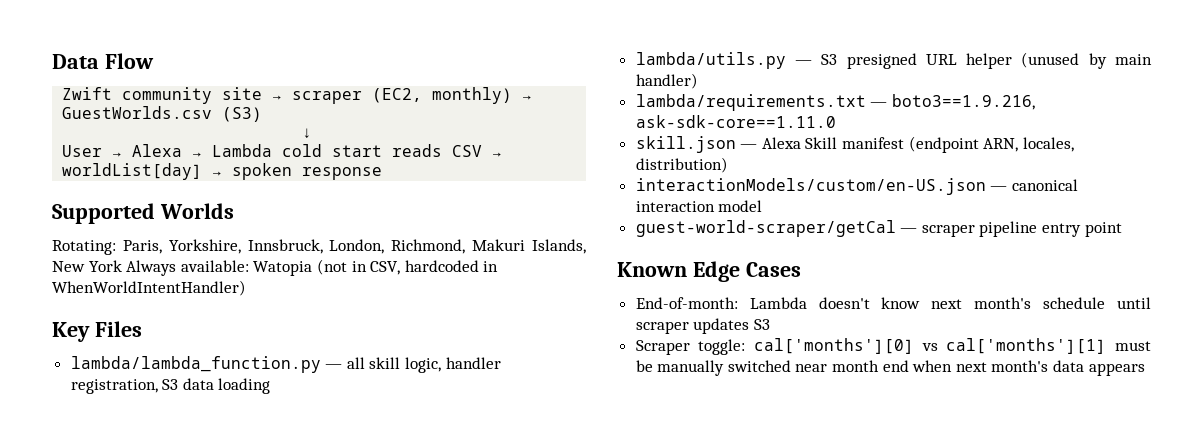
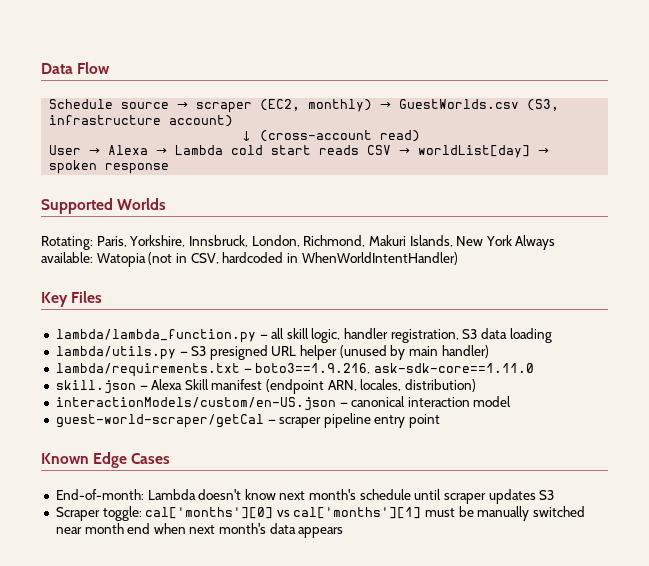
- Zwift community site → scraper (EC2, monthly) → GuestWorlds.csv (S3)
+ Schedule source → scraper (EC2, monthly) → GuestWorlds.csv (S3, infrastructure account)
- ↓
+ ↓ (cross-account read)

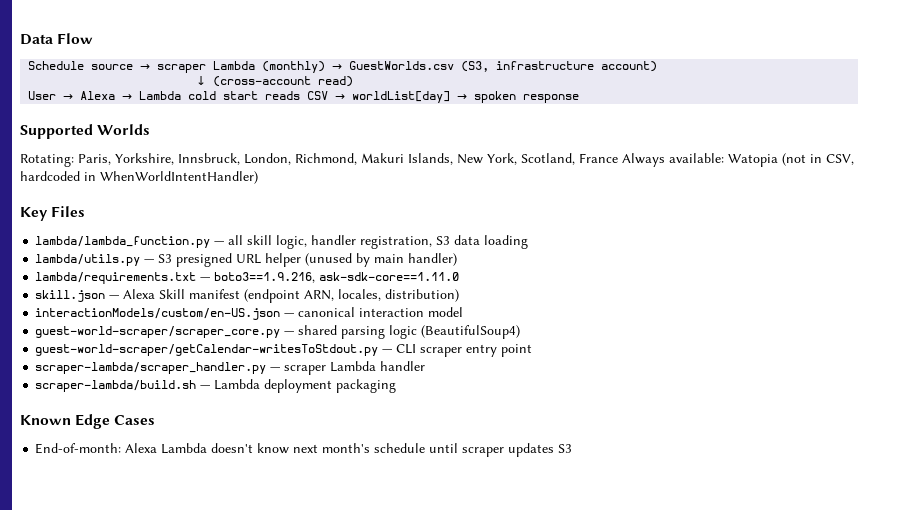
- Schedule source → scraper (EC2, monthly) → GuestWorlds.csv (S3, infrastructure account)
+ Schedule source → scraper Lambda (monthly) → GuestWorlds.csv (S3, infrastructure account)
- Rotating: Paris, Yorkshire, Innsbruck, London, Richmond, Makuri Islands, New York Always available: Watopia (not in CSV, hardcoded in WhenWorldIntentHandler)
+ Rotating: Paris, Yorkshire, Innsbruck, London, Richmond, Makuri Islands, New York, Scotland, France Always available: Watopia (not in CSV, hardcoded in WhenWorldIntentHandler)
- guest-world-scraper/getCal — scraper pipeline entry point
+ guest-world-scraper/scraper_core.py — shared parsing logic (BeautifulSoup4)
+ guest-world-scraper/getCalendar-writesToStdout.py — CLI scraper entry point
+ scraper-lambda/scraper_handler.py — scraper Lambda handler
+ scraper-lambda/build.sh — Lambda deployment packaging
- End-of-month: Lambda doesn't know next month's schedule until scraper updates S3
+ End-of-month: Alexa Lambda doesn't know next month's schedule until scraper updates S3
- Scraper toggle: cal['months'][0] vs cal['months'][1] must be manually switched near month end when next month's data appears

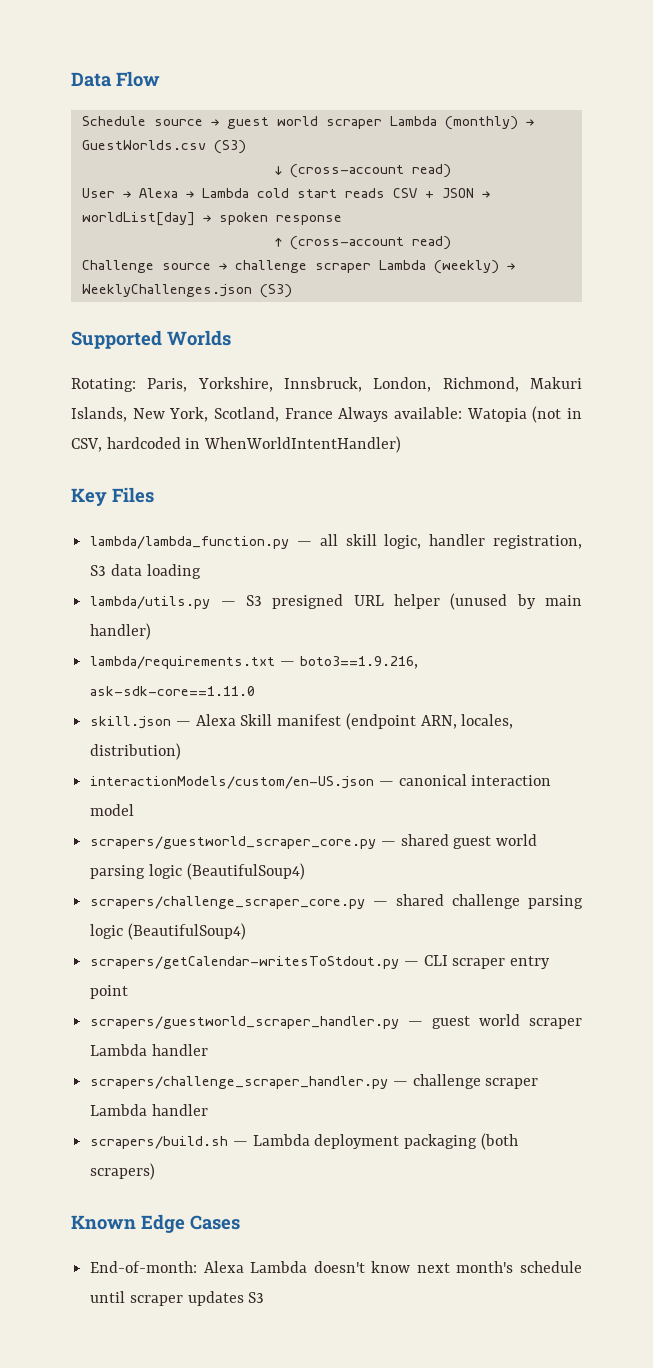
- Schedule source → scraper Lambda (monthly) → GuestWorlds.csv (S3, infrastructure account)
+ Schedule source → guest world scraper Lambda (monthly) → GuestWorlds.csv (S3)
- User → Alexa → Lambda cold start reads CSV → worldList[day] → spoken response
+ User → Alexa → Lambda cold start reads CSV + JSON → worldList[day] → spoken response
+ ↑ (cross-account read)
+ Challenge source → challenge scraper Lambda (weekly) → WeeklyChallenges.json (S3)
- guest-world-scraper/scraper_core.py — shared parsing logic (BeautifulSoup4)
- guest-world-scraper/getCalendar-writesToStdout.py — CLI scraper entry point
+ scrapers/guestworld_scraper_core.py — shared guest world parsing logic (BeautifulSoup4)
+ scrapers/challenge_scraper_core.py — shared challenge parsing logic (BeautifulSoup4)
+ scrapers/getCalendar-writesToStdout.py — CLI scraper entry point
- scraper-lambda/scraper_handler.py — scraper Lambda handler
- scraper-lambda/build.sh — Lambda deployment packaging
+ scrapers/guestworld_scraper_handler.py — guest world scraper Lambda handler
+ scrapers/challenge_scraper_handler.py — challenge scraper Lambda handler
+ scrapers/build.sh — Lambda deployment packaging (both scrapers)

